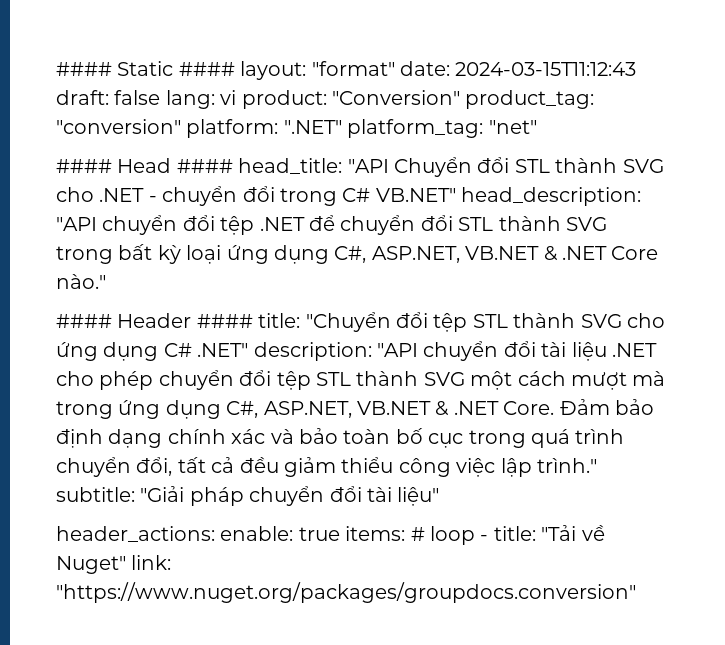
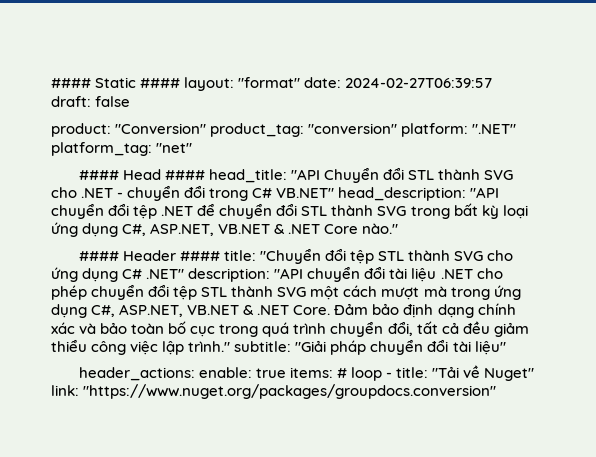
- #### Static #### layout: "format" date: 2024-03-15T11:12:43 draft: false lang: vi product: "Conversion" product_tag: "conversion" platform: ".NET" platform_tag: "net"
+ #### Static #### layout: "format" date: 2024-02-27T06:39:57 draft: false
+ product: "Conversion" product_tag: "conversion" platform: ".NET" platform_tag: "net"

